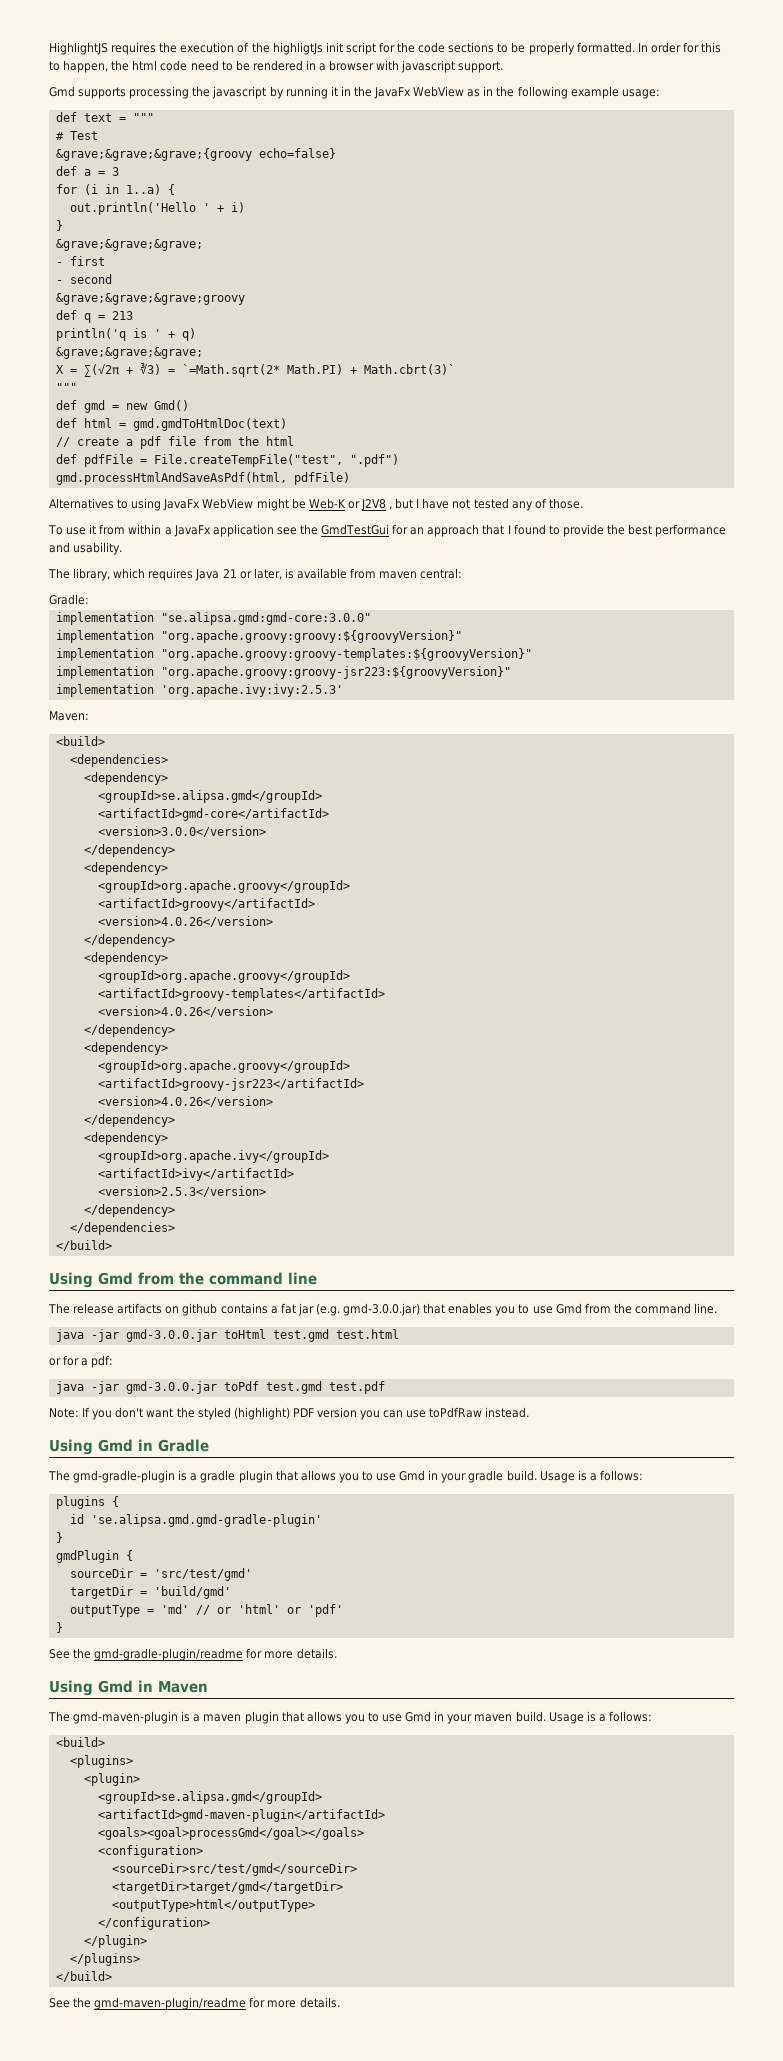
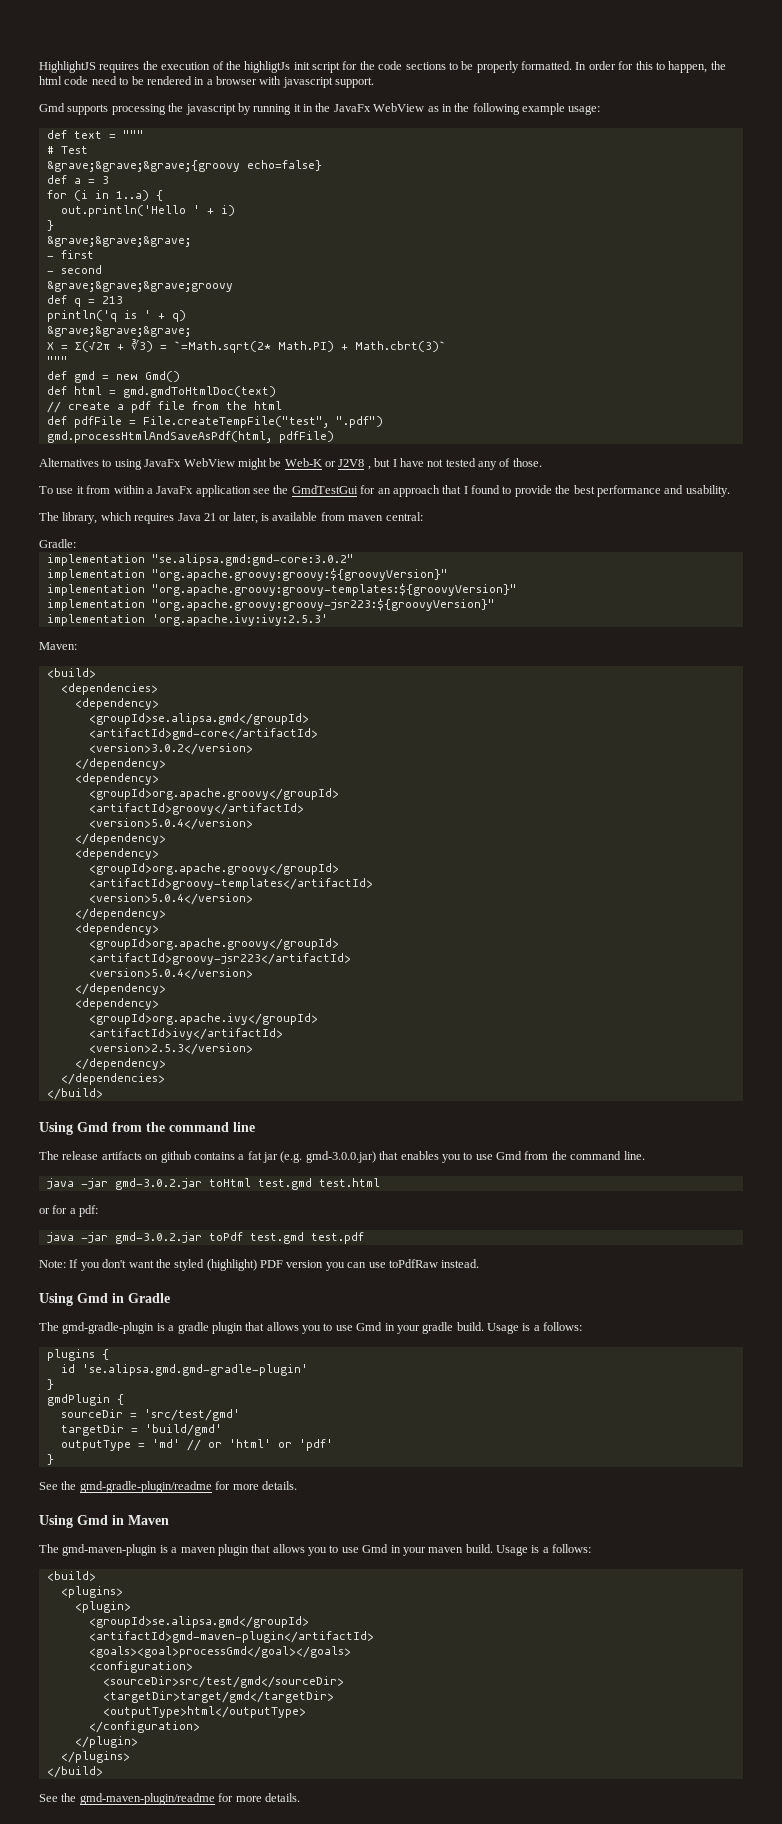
- implementation "se.alipsa.gmd:gmd-core:3.0.0"
+ implementation "se.alipsa.gmd:gmd-core:3.0.2"
- <version>3.0.0</version>
+ <version>3.0.2</version>
  <artifactId>groovy</artifactId>
- <version>4.0.26</version>
+ <version>5.0.4</version>
  <artifactId>groovy-templates</artifactId>
- <version>4.0.26</version>
+ <version>5.0.4</version>
  <artifactId>groovy-jsr223</artifactId>
- <version>4.0.26</version>
+ <version>5.0.4</version>
- java -jar gmd-3.0.0.jar toHtml test.gmd test.html
+ java -jar gmd-3.0.2.jar toHtml test.gmd test.html
- java -jar gmd-3.0.0.jar toPdf test.gmd test.pdf
+ java -jar gmd-3.0.2.jar toPdf test.gmd test.pdf

